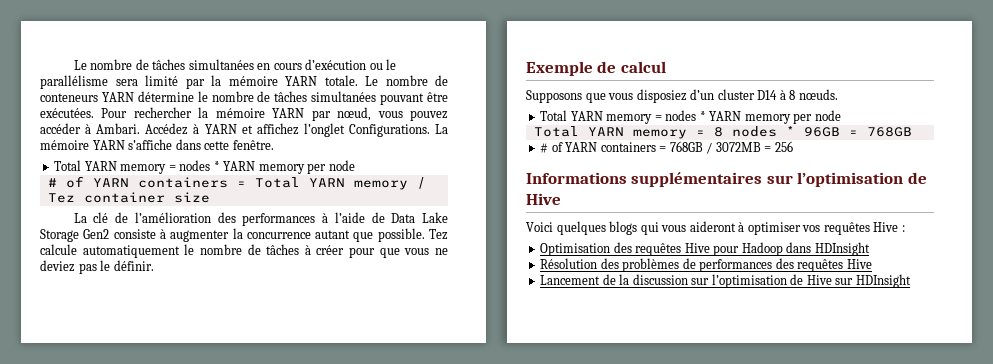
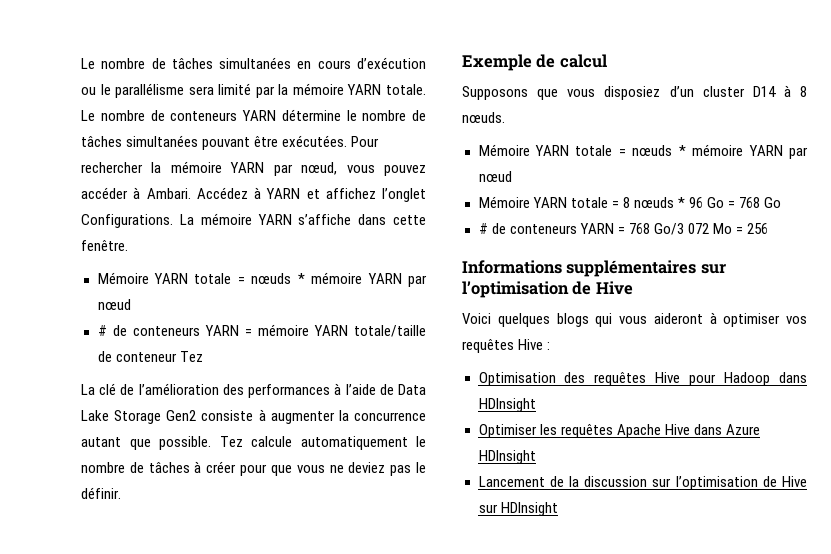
  La mémoire YARN s’affiche dans cette fenêtre.
- Total YARN memory = nodes * YARN memory per node
- # of YARN containers = Total YARN memory / Tez container size
+ Mémoire YARN totale = nœuds * mémoire YARN par nœud
+ # de conteneurs YARN = mémoire YARN totale/taille de conteneur Tez
  Supposons que vous disposiez d’un cluster D14 à 8 nœuds.
- Total YARN memory = nodes * YARN memory per node
- Total YARN memory = 8 nodes * 96GB = 768GB
- # of YARN containers = 768GB / 3072MB = 256
+ Mémoire YARN totale = nœuds * mémoire YARN par nœud
+ Mémoire YARN totale = 8 nœuds * 96 Go = 768 Go
+ # de conteneurs YARN = 768 Go/3 072 Mo = 256
- Résolution des problèmes de performances des requêtes Hive
+ Optimiser les requêtes Apache Hive dans Azure HDInsight

